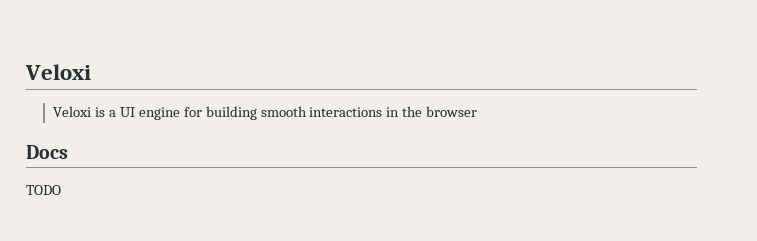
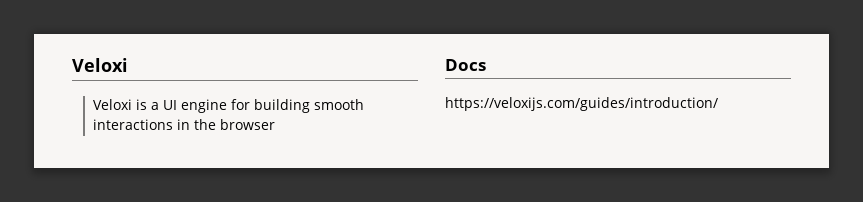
- TODO
+ https://veloxijs.com/guides/introduction/

